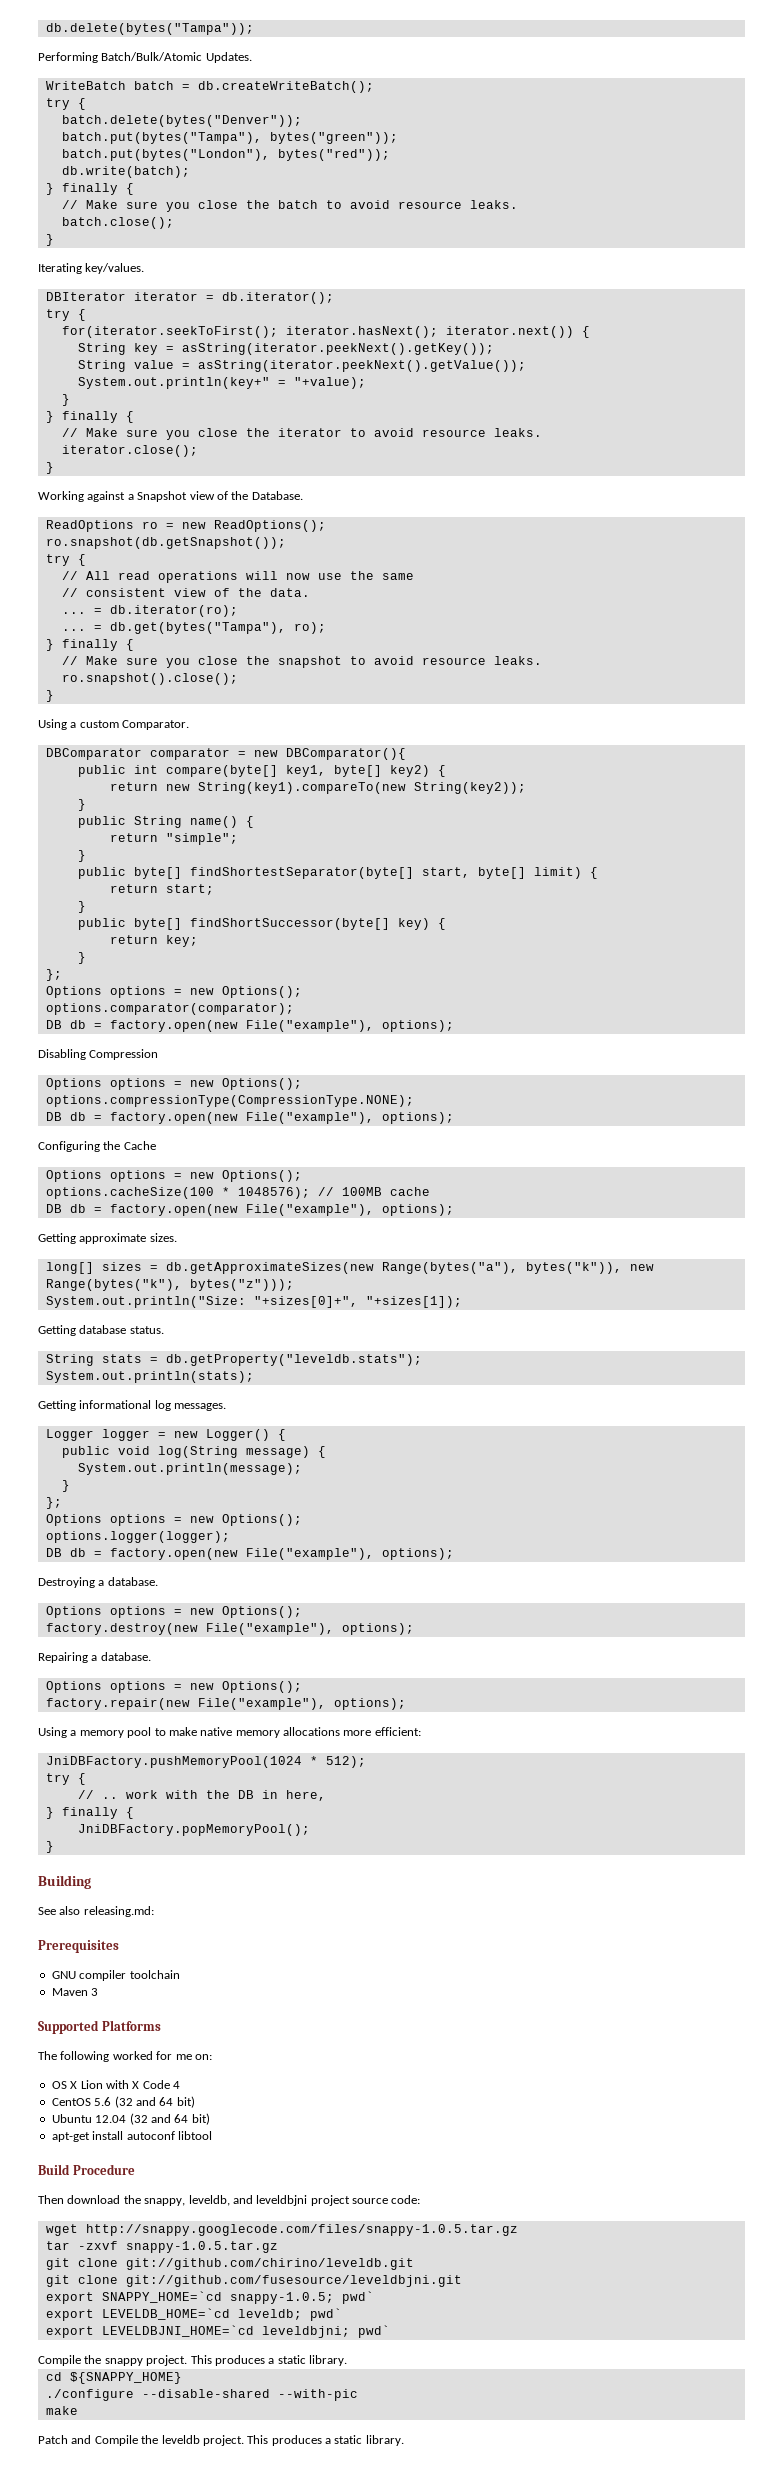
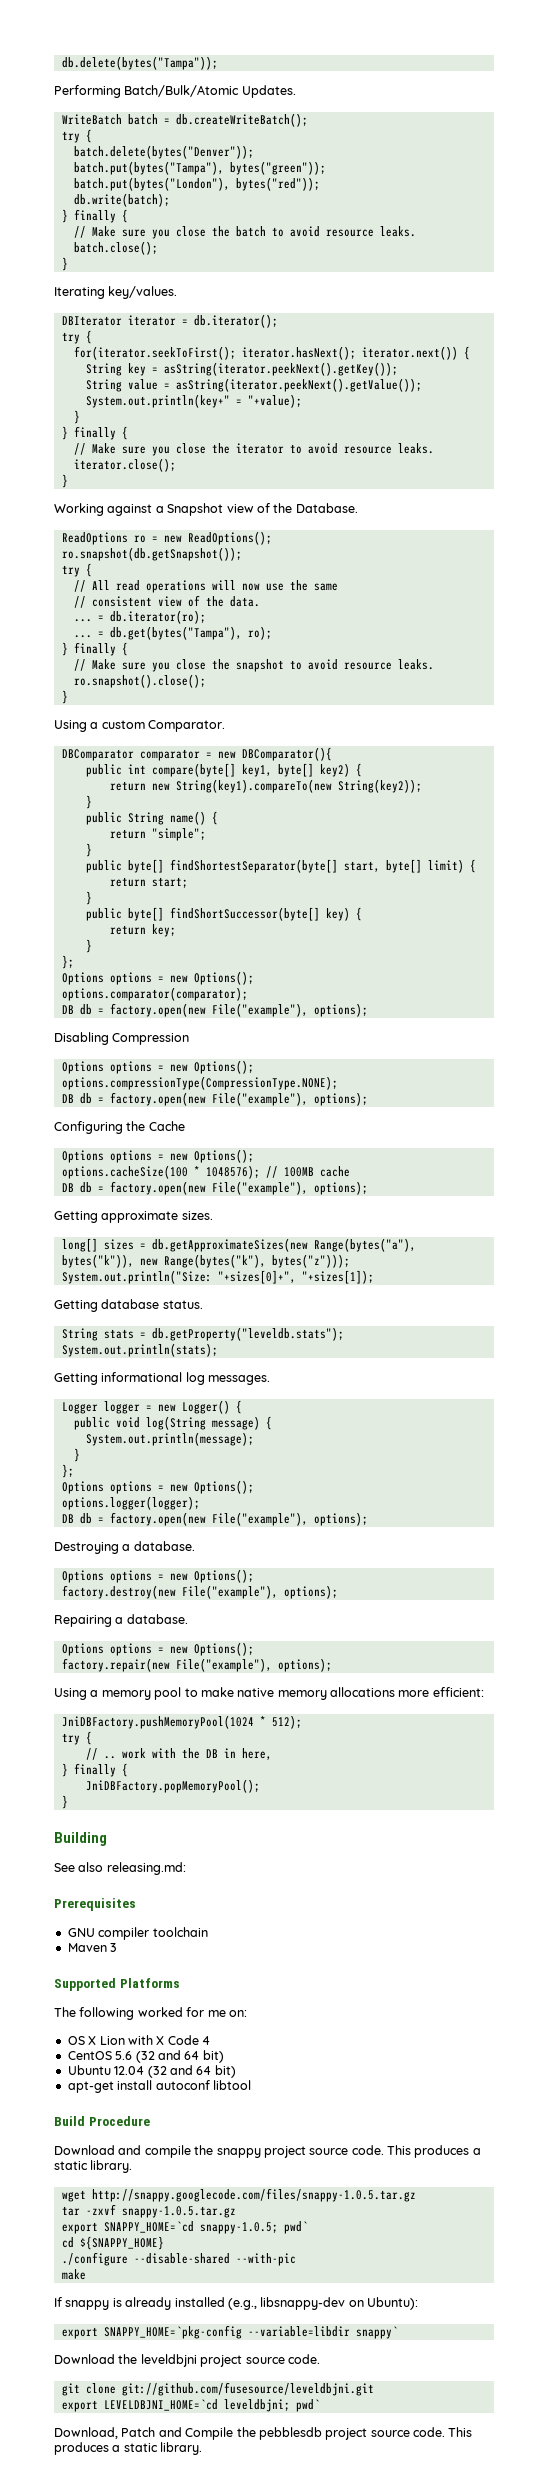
- Then download the snappy, leveldb, and leveldbjni project source code:
+ Download and compile the snappy project source code. This produces a static library.
- git clone git://github.com/chirino/leveldb.git
- git clone git://github.com/fusesource/leveldbjni.git
  export SNAPPY_HOME=`cd snappy-1.0.5; pwd`
- export LEVELDB_HOME=`cd leveldb; pwd`
- export LEVELDBJNI_HOME=`cd leveldbjni; pwd`
- Compile the snappy project. This produces a static library.
- Patch and Compile the leveldb project.
+ If snappy is already installed (e.g., libsnappy-dev on Ubuntu):
+ export SNAPPY_HOME=`pkg-config --variable=libdir snappy`
+ Download the leveldbjni project source code.
+ git clone git://github.com/fusesource/leveldbjni.git
+ export LEVELDBJNI_HOME=`cd leveldbjni; pwd`
+ Download, Patch and Compile the pebblesdb project source code.

